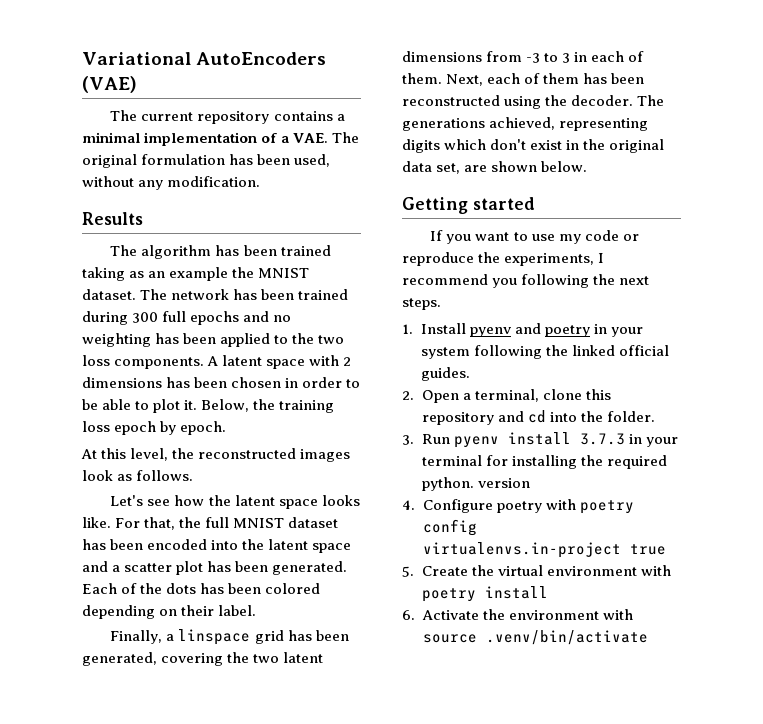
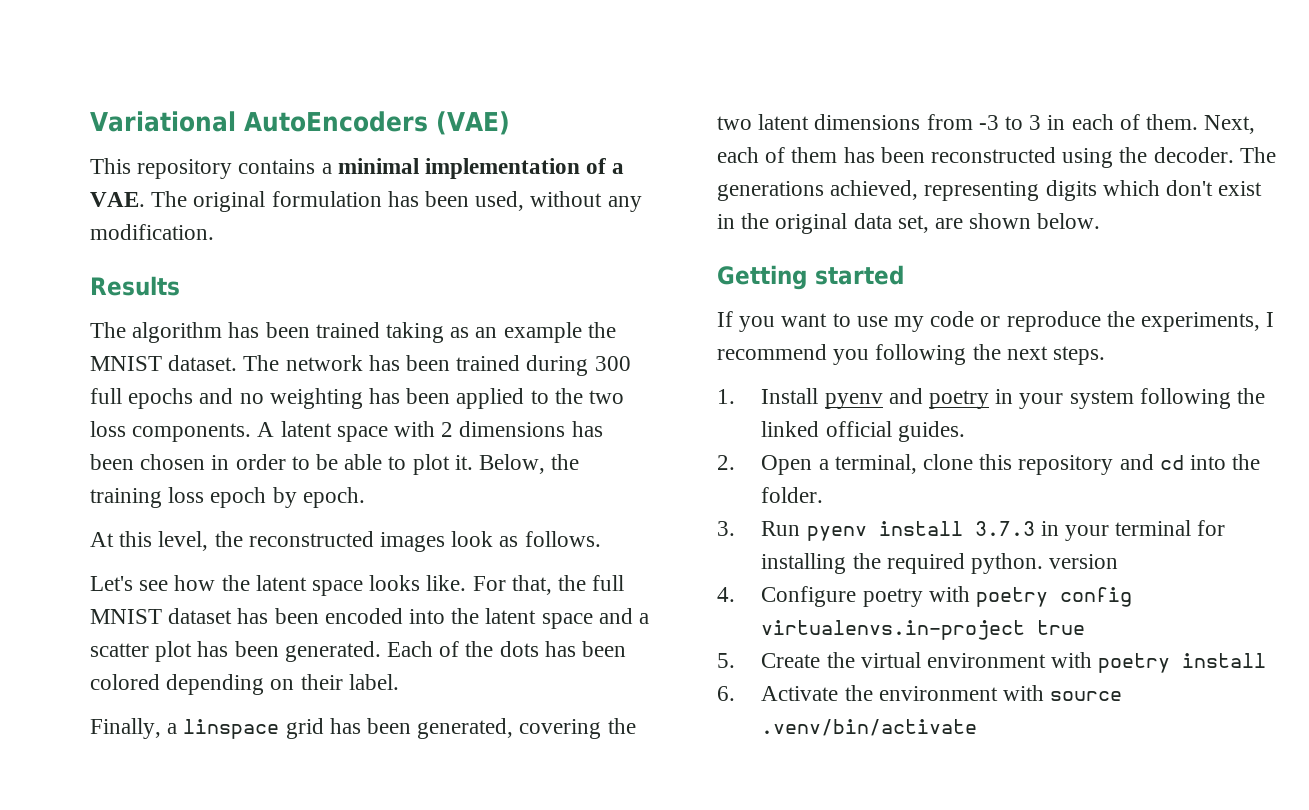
- The current repository contains a minimal implementation of a VAE. The original formulation has been used, without any modification.
+ This repository contains a minimal implementation of a VAE. The original formulation has been used, without any modification.

